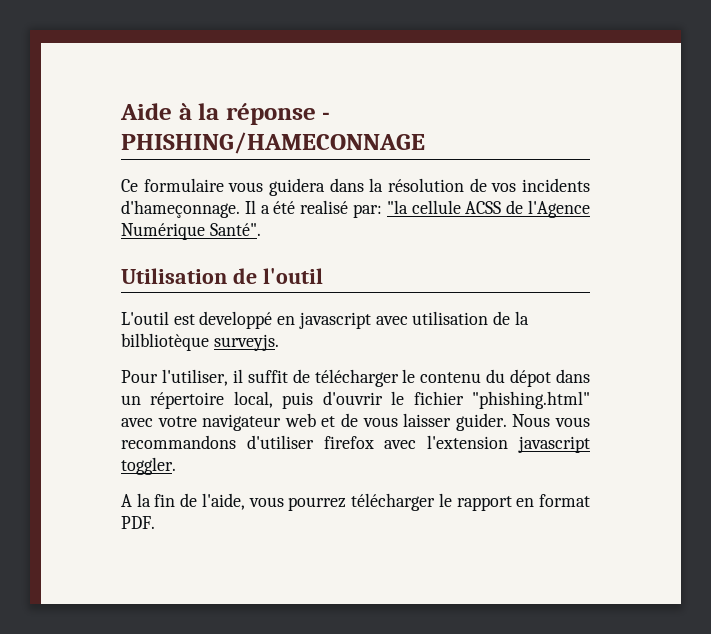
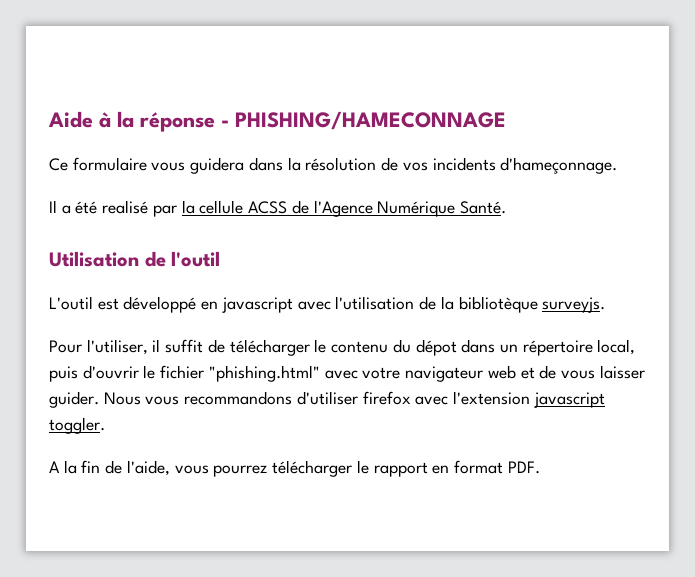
- Ce formulaire vous guidera dans la résolution de vos incidents d'hameçonnage. Il a été realisé par: "la cellule ACSS de l'Agence Numérique Santé".
+ Ce formulaire vous guidera dans la résolution de vos incidents d'hameçonnage.
+ Il a été realisé par la cellule ACSS de l'Agence Numérique Santé.
- L'outil est developpé en javascript avec utilisation de la bilbliotèque surveyjs.
+ L'outil est développé en javascript avec l'utilisation de la bibliotèque surveyjs.

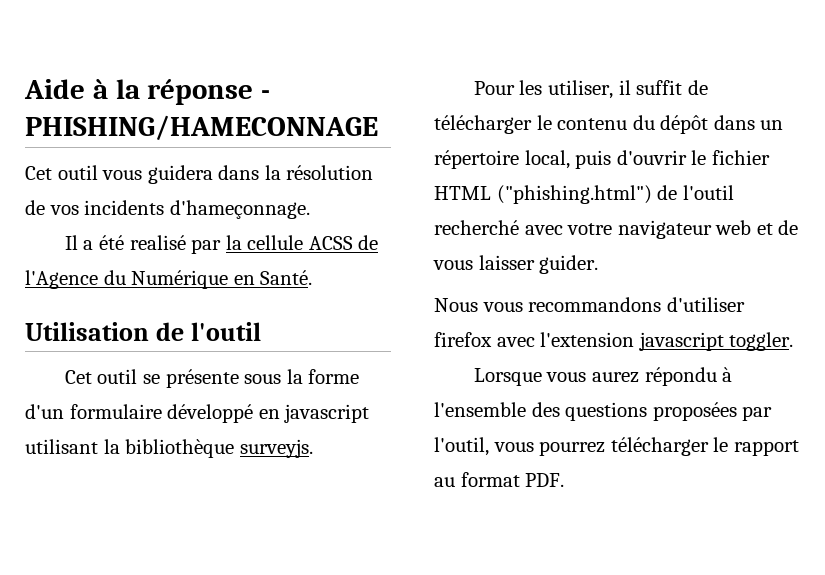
- Ce formulaire vous guidera dans la résolution de vos incidents d'hameçonnage.
+ Cet outil vous guidera dans la résolution de vos incidents d'hameçonnage.
- Il a été realisé par la cellule ACSS de l'Agence Numérique Santé.
+ Il a été realisé par la cellule ACSS de l'Agence du Numérique en Santé.
- L'outil est développé en javascript avec l'utilisation de la bibliotèque surveyjs.
+ Cet outil se présente sous la forme d'un formulaire développé en javascript utilisant la bibliothèque surveyjs.
- Pour l'utiliser, il suffit de télécharger le contenu du dépot dans un répertoire local, puis d'ouvrir le fichier "phishing.html" avec votre navigateur web et de vous laisser guider. Nous vous recommandons d'utiliser firefox avec l'extension javascript toggler.
+ Pour les utiliser, il suffit de télécharger le contenu du dépôt dans un répertoire local, puis d'ouvrir le fichier HTML ("phishing.html") de l'outil recherché avec votre navigateur web et de vous laisser guider.
+ Nous vous recommandons d'utiliser firefox avec l'extension javascript toggler.
- A la fin de l'aide, vous pourrez télécharger le rapport en format PDF.
+ Lorsque vous aurez répondu à l'ensemble des questions proposées par l'outil, vous pourrez télécharger le rapport au format PDF.

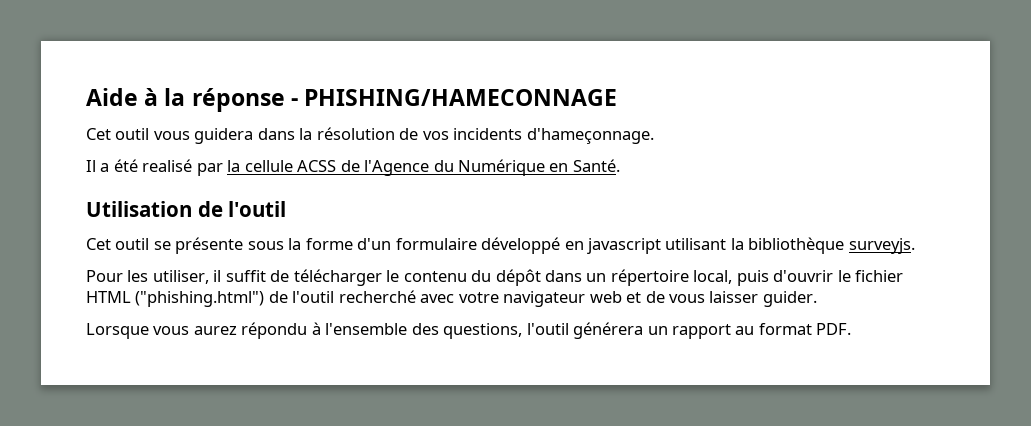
- Nous vous recommandons d'utiliser firefox avec l'extension javascript toggler.
- Lorsque vous aurez répondu à l'ensemble des questions proposées par l'outil, vous pourrez télécharger le rapport au format PDF.
+ Lorsque vous aurez répondu à l'ensemble des questions, l'outil générera un rapport au format PDF.

